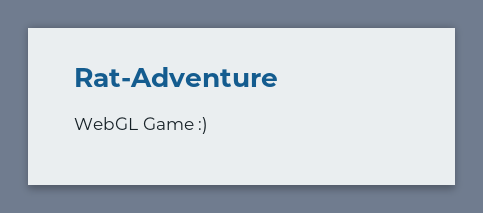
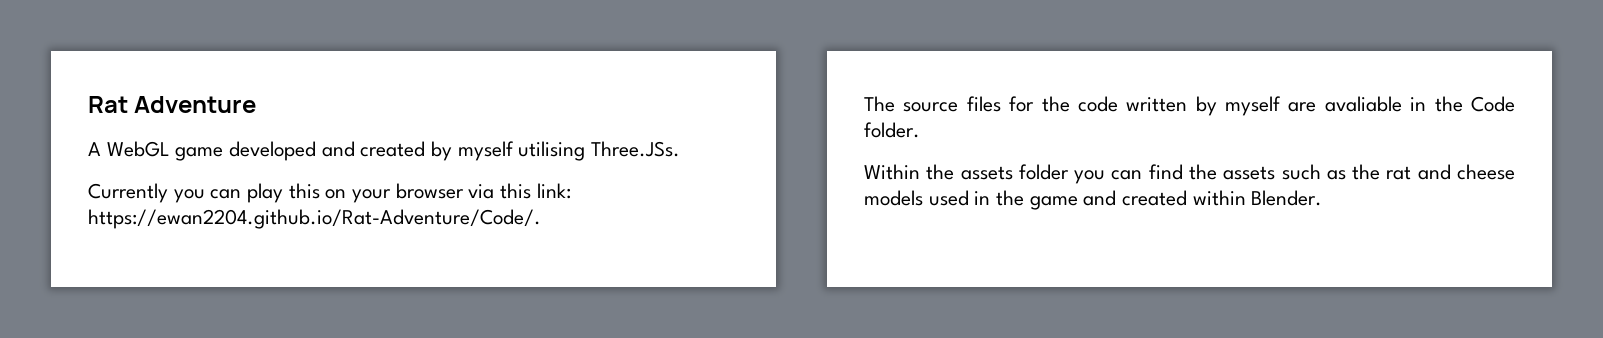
- Rat-Adventure
- WebGL Game :)
+ Rat Adventure
+ A WebGL game developed and created by myself utilising Three.JSs.
+ Currently you can play this on your browser via this link: https://ewan2204.github.io/Rat-Adventure/Code/.
+ The source files for the code written by myself are avaliable in the Code folder.
+ Within the assets folder you can find the assets such as the rat and cheese models used in the game and created within Blender.

